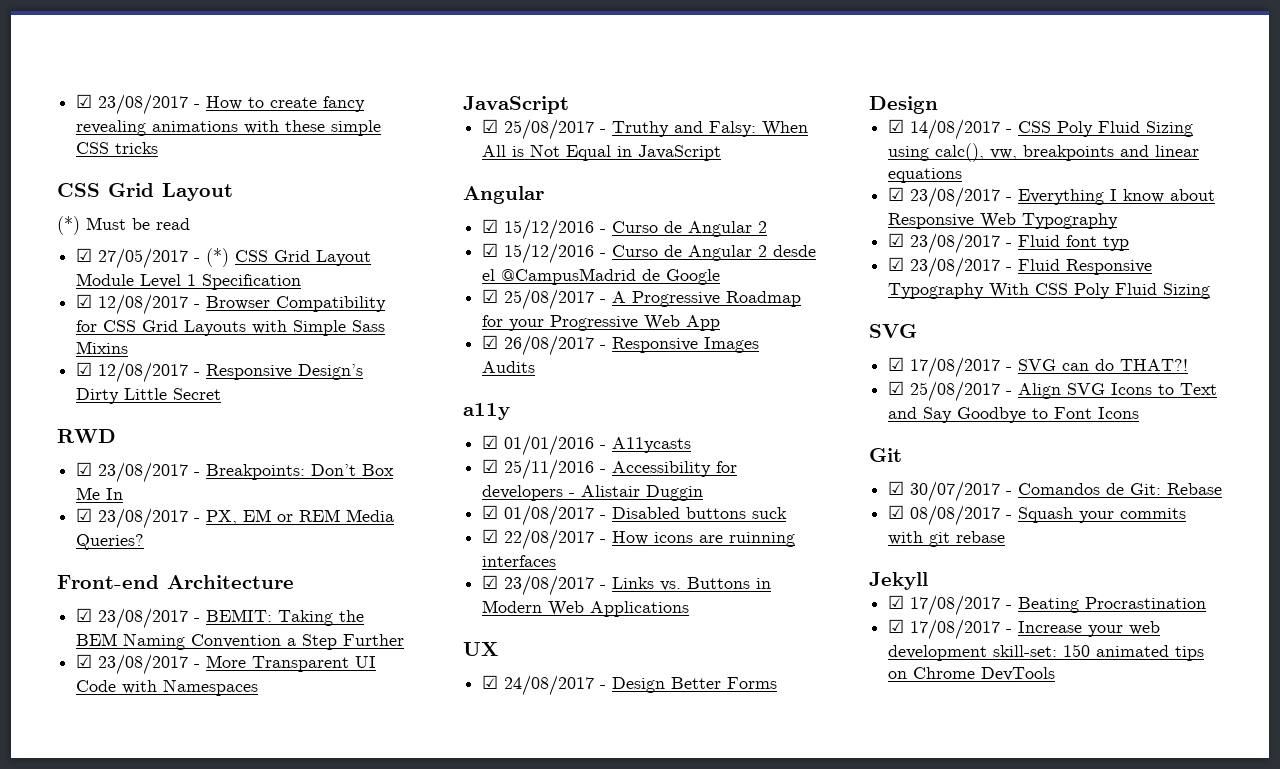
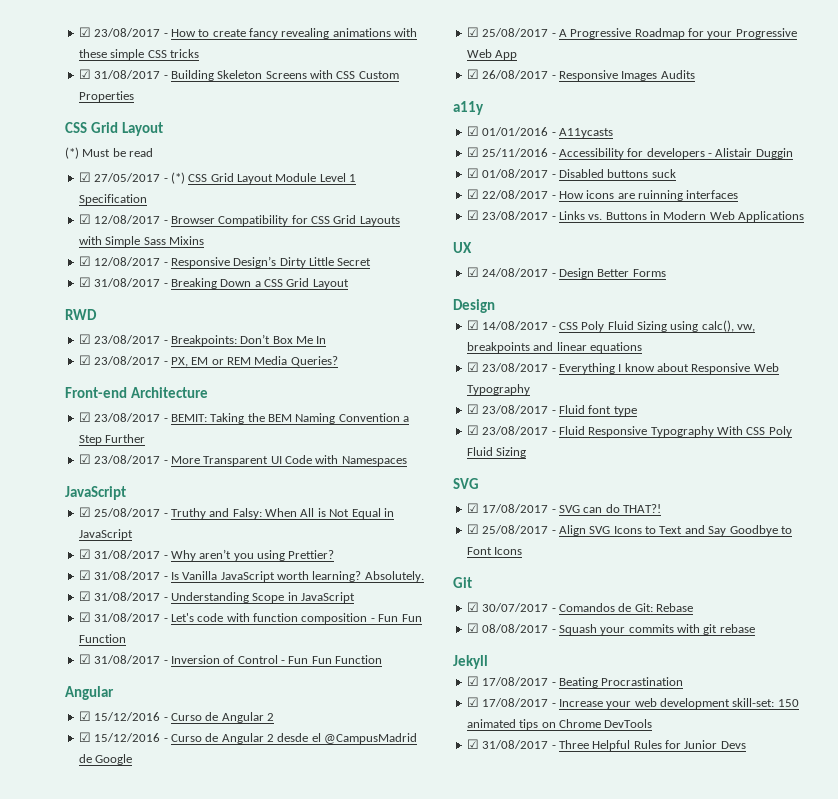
+ ☑ 31/08/2017 - Building Skeleton Screens with CSS Custom Properties
+ ☑ 31/08/2017 - Breaking Down a CSS Grid Layout
+ ☑ 31/08/2017 - Why aren’t you using Prettier?
+ ☑ 31/08/2017 - Is Vanilla JavaScript worth learning? Absolutely.
+ ☑ 31/08/2017 - Understanding Scope in JavaScript
+ ☑ 31/08/2017 - Let's code with function composition - Fun Fun Function
+ ☑ 31/08/2017 - Inversion of Control - Fun Fun Function
- ☑ 23/08/2017 - Fluid font typ
+ ☑ 23/08/2017 - Fluid font type
+ ☑ 31/08/2017 - Three Helpful Rules for Junior Devs

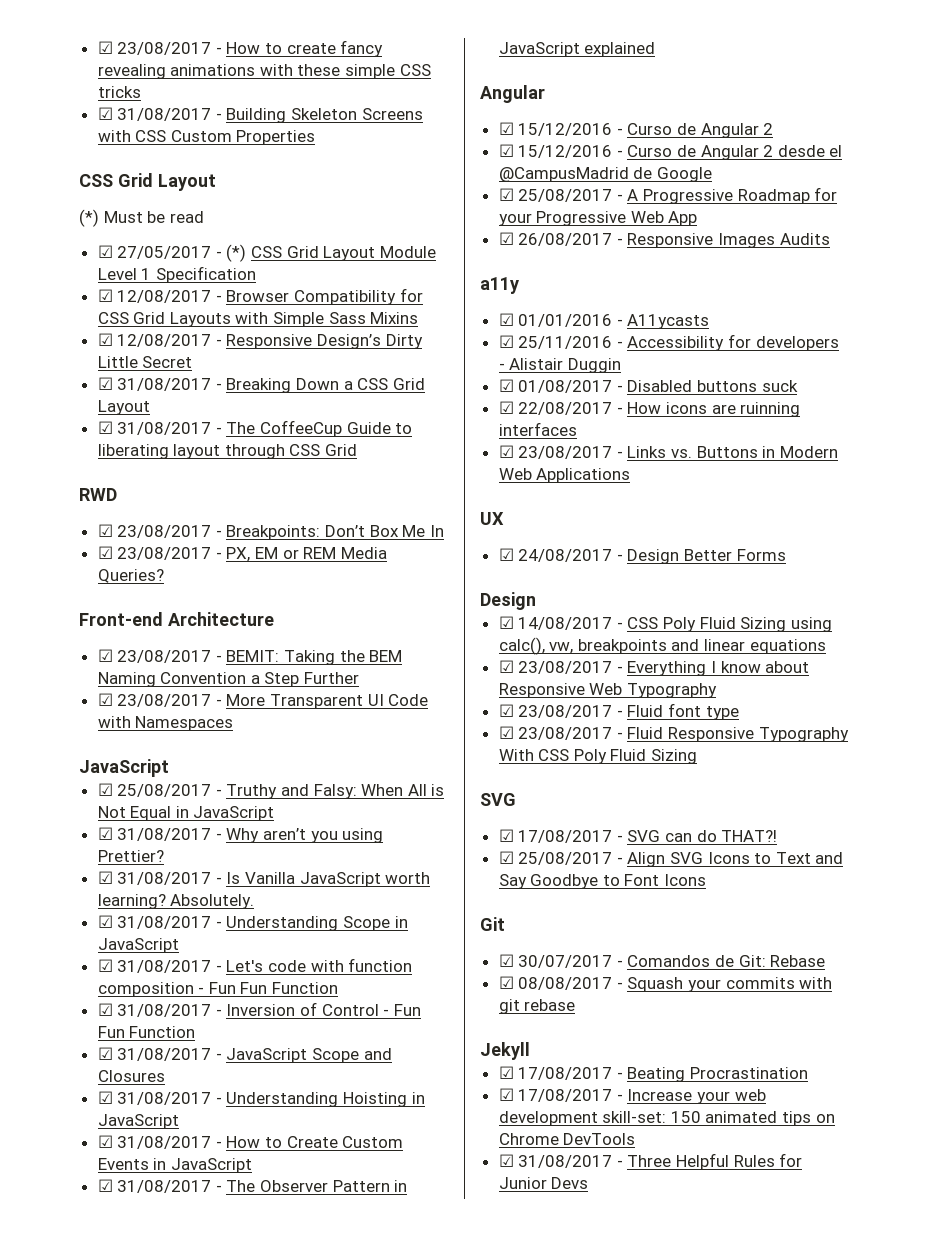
+ ☑ 31/08/2017 - The CoffeeCup Guide to liberating layout through CSS Grid
+ ☑ 31/08/2017 - JavaScript Scope and Closures
+ ☑ 31/08/2017 - Understanding Hoisting in JavaScript
+ ☑ 31/08/2017 - How to Create Custom Events in JavaScript
+ ☑ 31/08/2017 - The Observer Pattern in JavaScript explained

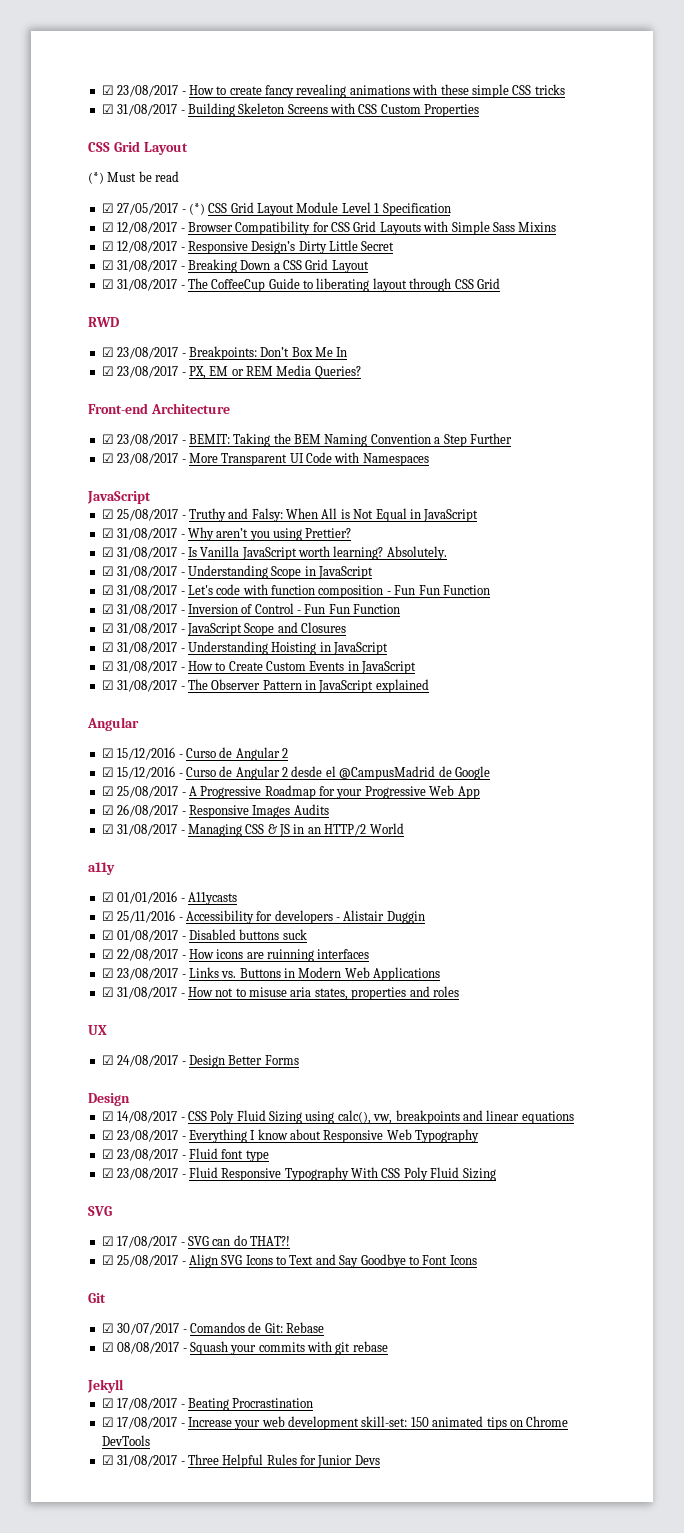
+ ☑ 31/08/2017 - Managing CSS & JS in an HTTP/2 World
+ ☑ 31/08/2017 - How not to misuse aria states, properties and roles

